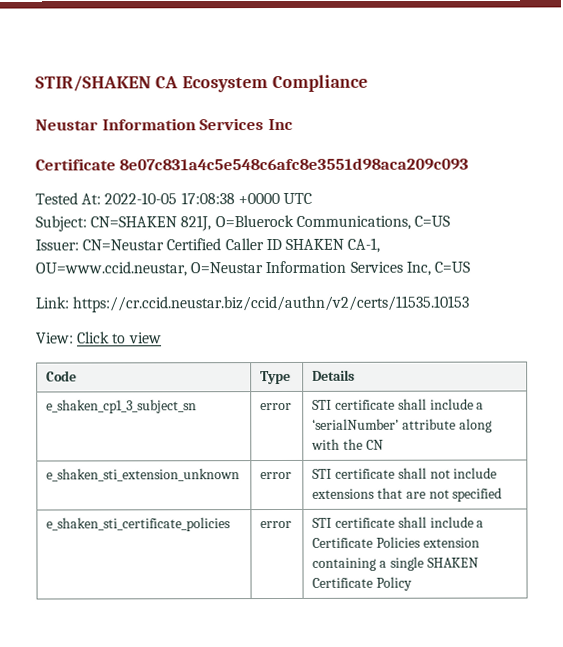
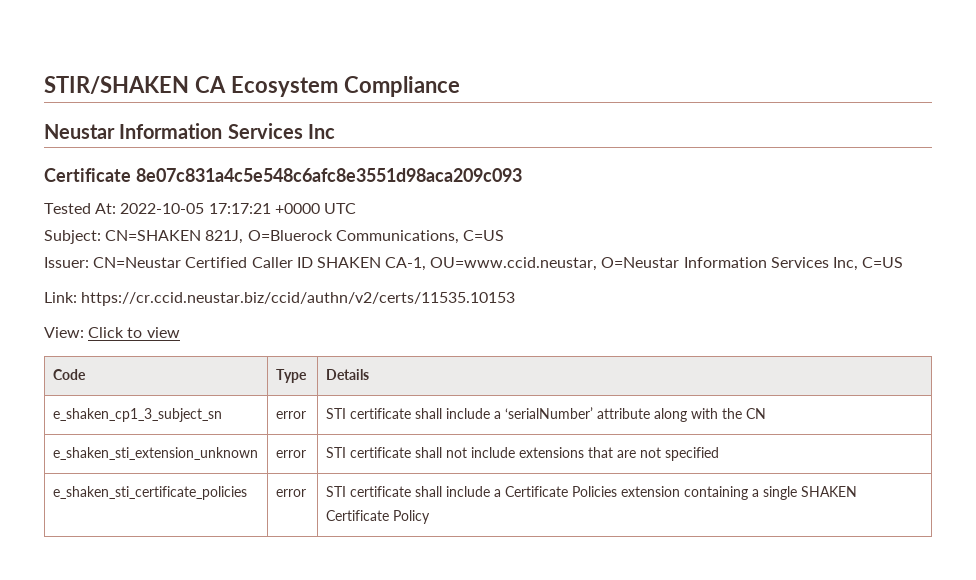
- Tested At: 2022-10-05 17:08:38 +0000 UTC
+ Tested At: 2022-10-05 17:17:21 +0000 UTC

